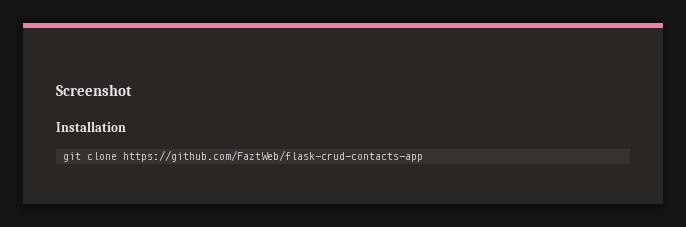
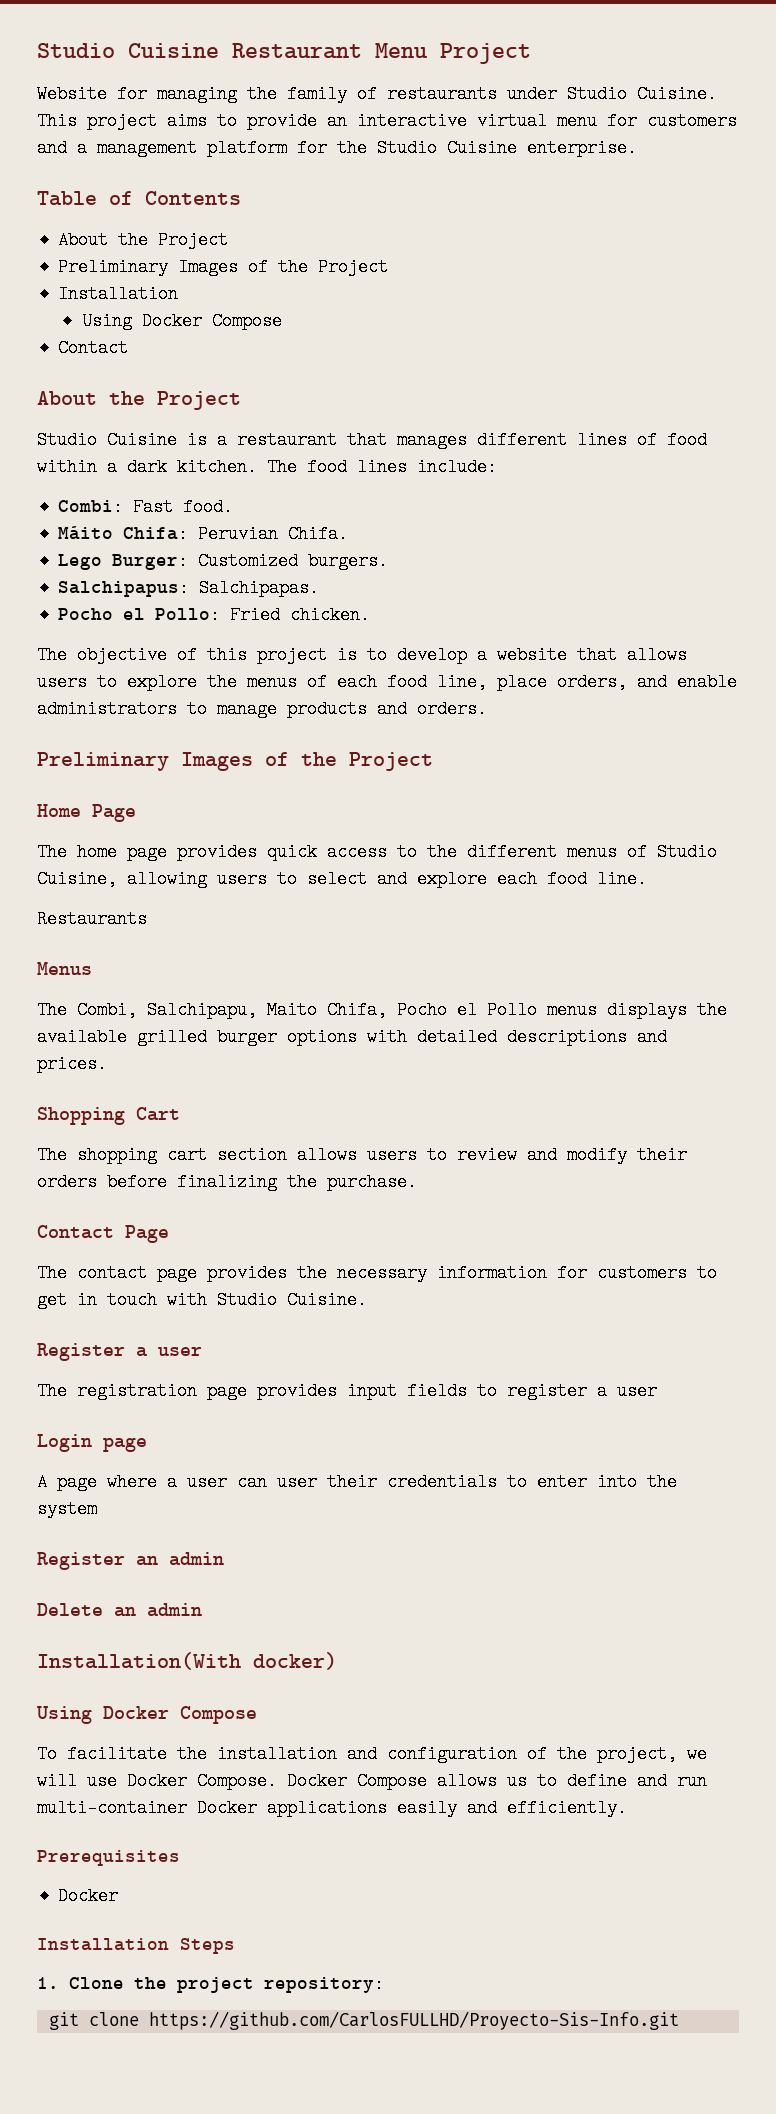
- Screenshot
+ Studio Cuisine Restaurant Menu Project
+ Website for managing the family of restaurants under Studio Cuisine. This project aims to provide an interactive virtual menu for customers and a management platform for the Studio Cuisine enterprise.
+ Table of Contents
+ About the Project
+ Preliminary Images of the Project
  Installation
+ Using Docker Compose
+ Contact
+ About the Project
+ Studio Cuisine is a restaurant that manages different lines of food within a dark kitchen. The food lines include:
+ Combi: Fast food.
+ Máito Chifa: Peruvian Chifa.
+ Lego Burger: Customized burgers.
+ Salchipapus: Salchipapas.
+ Pocho el Pollo: Fried chicken.
+ The objective of this project is to develop a website that allows users to explore the menus of each food line, place orders, and enable administrators to manage products and orders.
+ Preliminary Images of the Project
+ Home Page
+ The home page provides quick access to the different menus of Studio Cuisine, allowing users to select and explore each food line.
+ Restaurants
+ Menus
+ The Combi, Salchipapu, Maito Chifa, Pocho el Pollo menus displays the available grilled burger options with detailed descriptions and prices.
+ Shopping Cart
+ The shopping cart section allows users to review and modify their orders before finalizing the purchase.
+ Contact Page
+ The contact page provides the necessary information for customers to get in touch with Studio Cuisine.
+ Register a user
+ The registration page provides input fields to register a user
+ Login page
+ A page where a user can user their credentials to enter into the system
+ Register an admin
+ Delete an admin
+ Installation(With docker)
+ Using Docker Compose
+ To facilitate the installation and configuration of the project, we will use Docker Compose. Docker Compose allows us to define and run multi-container Docker applications easily and efficiently.
+ Prerequisites
+ Docker
+ Installation Steps
+ 1. Clone the project repository:
- git clone https://github.com/FaztWeb/flask-crud-contacts-app
+ git clone https://github.com/CarlosFULLHD/Proyecto-Sis-Info.git

